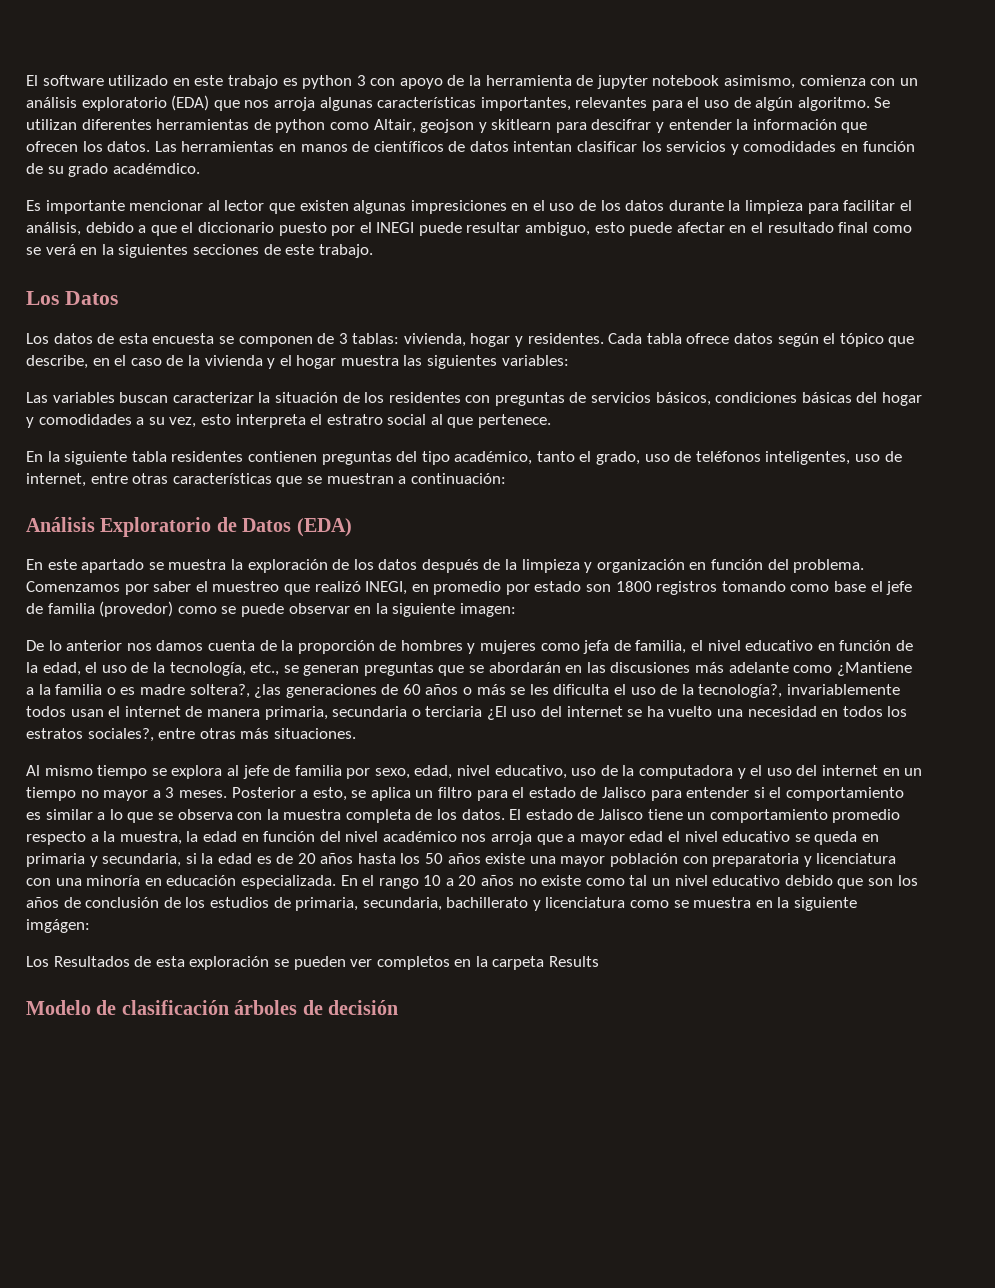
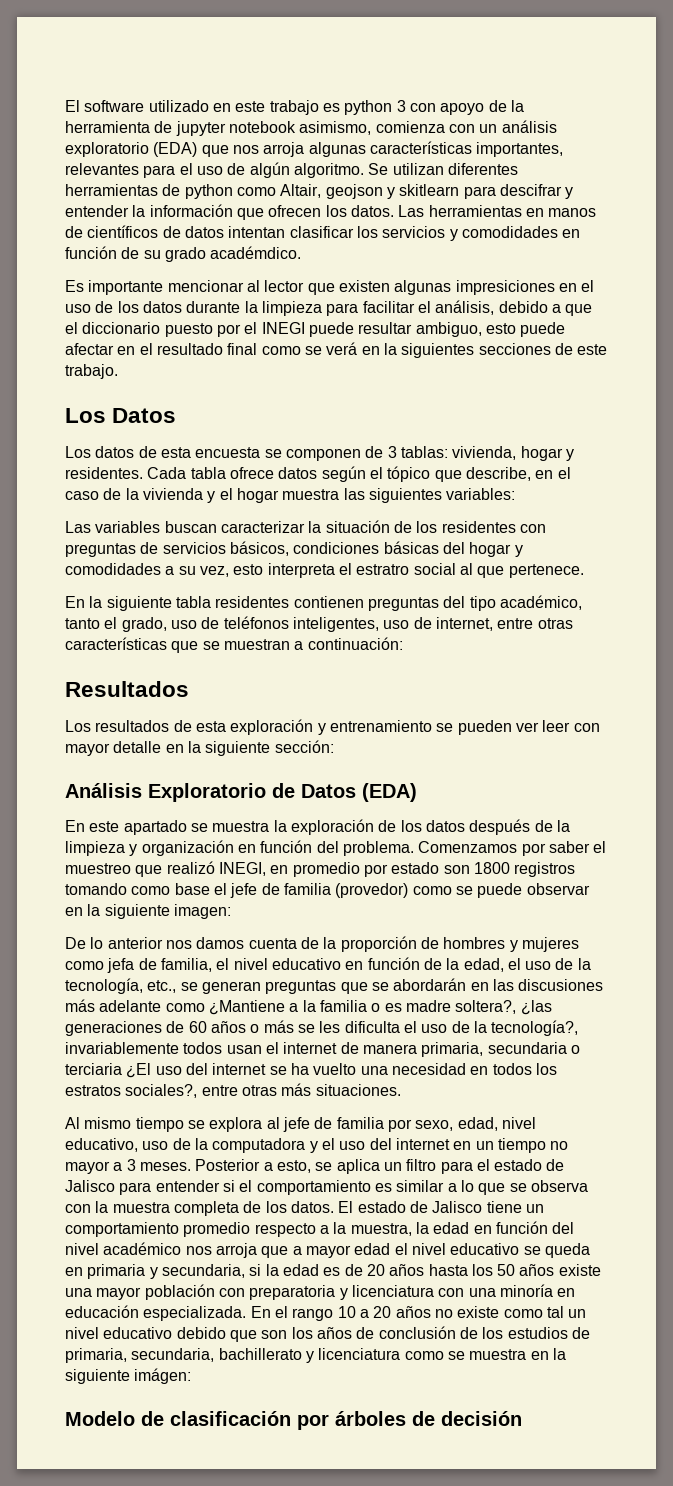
+ Resultados
+ Los resultados de esta exploración y entrenamiento se pueden ver leer con mayor detalle en la siguiente sección:
- En el rango 10 a 20 años no existe como tal un nivel educativo debido que son los años de conclusión de los estudios de primaria, secundaria, bachillerato y licenciatura como se muestra en la siguiente imgágen:
- Los Resultados de esta exploración se pueden ver completos en la carpeta Results
+ En el rango 10 a 20 años no existe como tal un nivel educativo debido que son los años de conclusión de los estudios de primaria, secundaria, bachillerato y licenciatura como se muestra en la siguiente imágen:
- Modelo de clasificación árboles de decisión
+ Modelo de clasificación por árboles de decisión

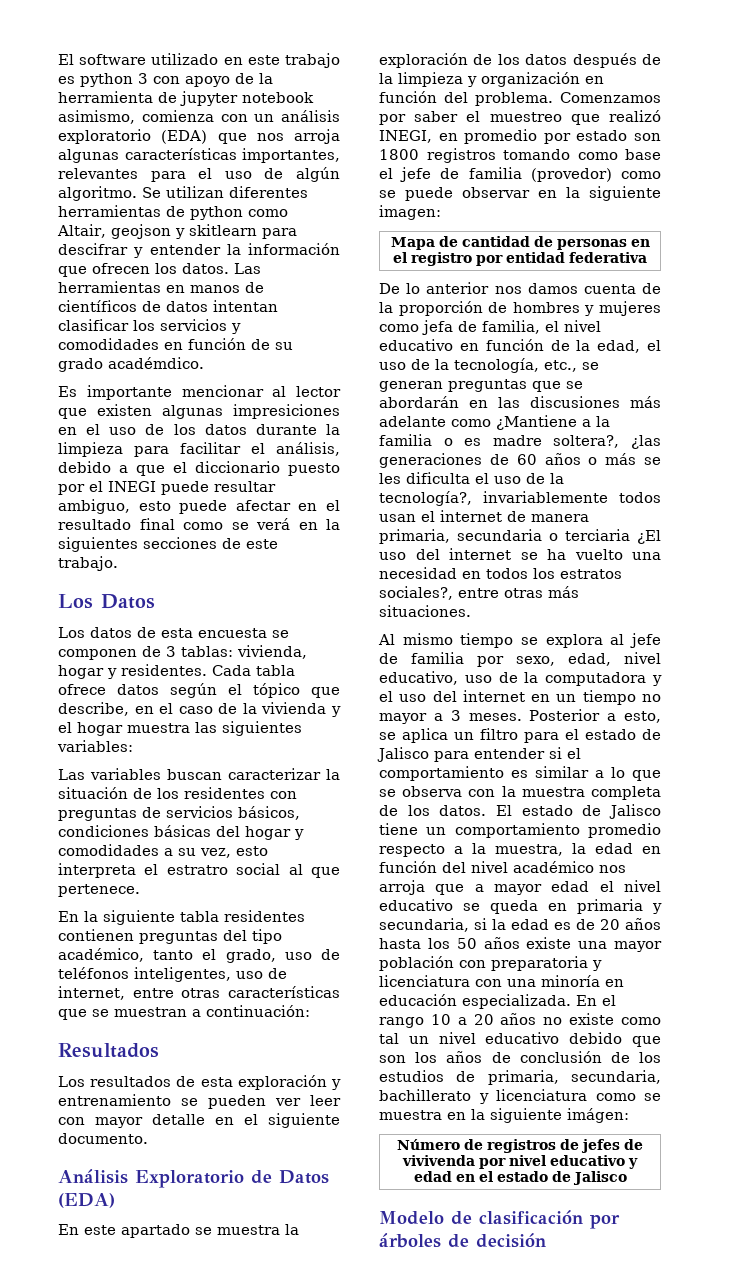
- Los resultados de esta exploración y entrenamiento se pueden ver leer con mayor detalle en la siguiente sección:
+ Los resultados de esta exploración y entrenamiento se pueden ver leer con mayor detalle en el siguiente documento.
+ Mapa de cantidad de personas en el registro por entidad federativa
+ Número de registros de jefes de vivivenda por nivel educativo y edad en el estado de Jalisco

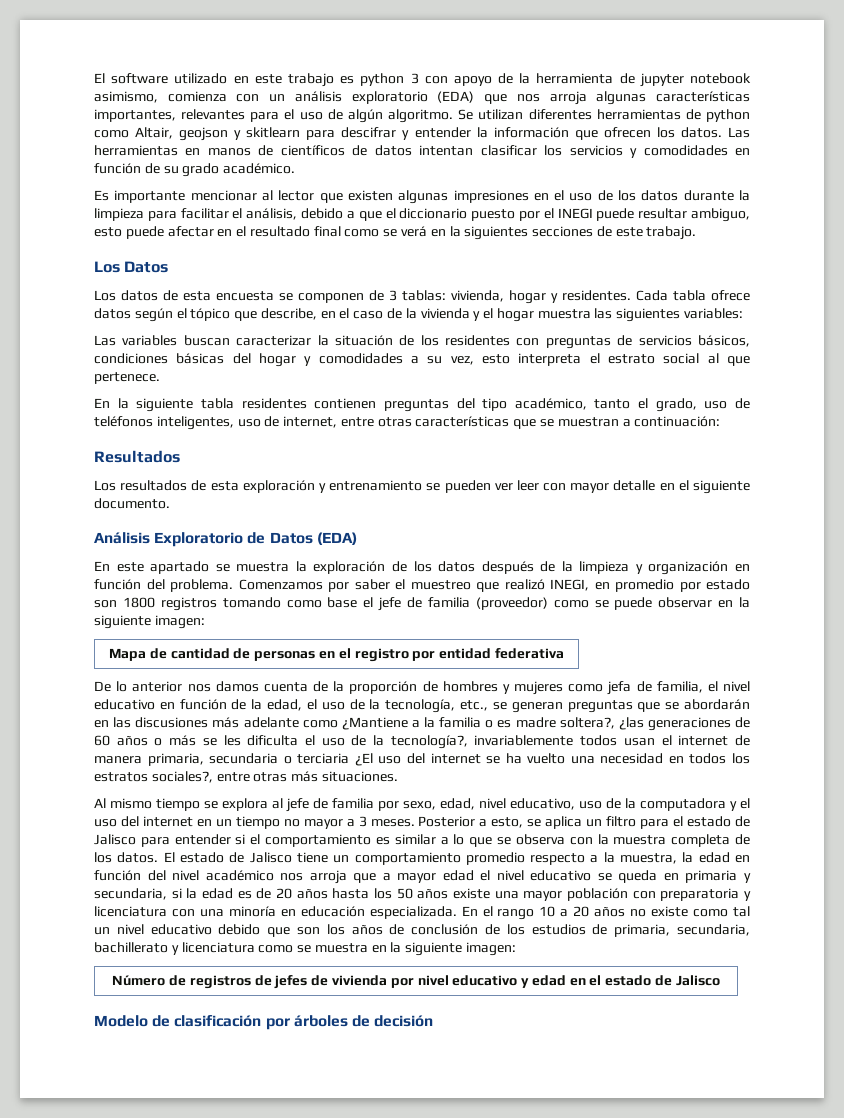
- Las herramientas en manos de científicos de datos intentan clasificar los servicios y comodidades en función de su grado académdico.
+ Las herramientas en manos de científicos de datos intentan clasificar los servicios y comodidades en función de su grado académico.
- Es importante mencionar al lector que existen algunas impresiciones en el uso de los datos durante la limpieza para facilitar el análisis, debido a que el diccionario puesto por el INEGI puede resultar ambiguo, esto puede afectar en el resultado final como se verá en la siguientes secciones de este trabajo.
+ Es importante mencionar al lector que existen algunas impresiones en el uso de los datos durante la limpieza para facilitar el análisis, debido a que el diccionario puesto por el INEGI puede resultar ambiguo, esto puede afectar en el resultado final como se verá en la siguientes secciones de este trabajo.
- Las variables buscan caracterizar la situación de los residentes con preguntas de servicios básicos, condiciones básicas del hogar y comodidades a su vez, esto interpreta el estratro social al que pertenece.
+ Las variables buscan caracterizar la situación de los residentes con preguntas de servicios básicos, condiciones básicas del hogar y comodidades a su vez, esto interpreta el estrato social al que pertenece.
- Comenzamos por saber el muestreo que realizó INEGI, en promedio por estado son 1800 registros tomando como base el jefe de familia (provedor) como se puede observar en la siguiente imagen:
+ Comenzamos por saber el muestreo que realizó INEGI, en promedio por estado son 1800 registros tomando como base el jefe de familia (proveedor) como se puede observar en la siguiente imagen:
- En el rango 10 a 20 años no existe como tal un nivel educativo debido que son los años de conclusión de los estudios de primaria, secundaria, bachillerato y licenciatura como se muestra en la siguiente imágen:
+ En el rango 10 a 20 años no existe como tal un nivel educativo debido que son los años de conclusión de los estudios de primaria, secundaria, bachillerato y licenciatura como se muestra en la siguiente imagen:
- Número de registros de jefes de vivivenda por nivel educativo y edad en el estado de Jalisco
+ Número de registros de jefes de vivienda por nivel educativo y edad en el estado de Jalisco

